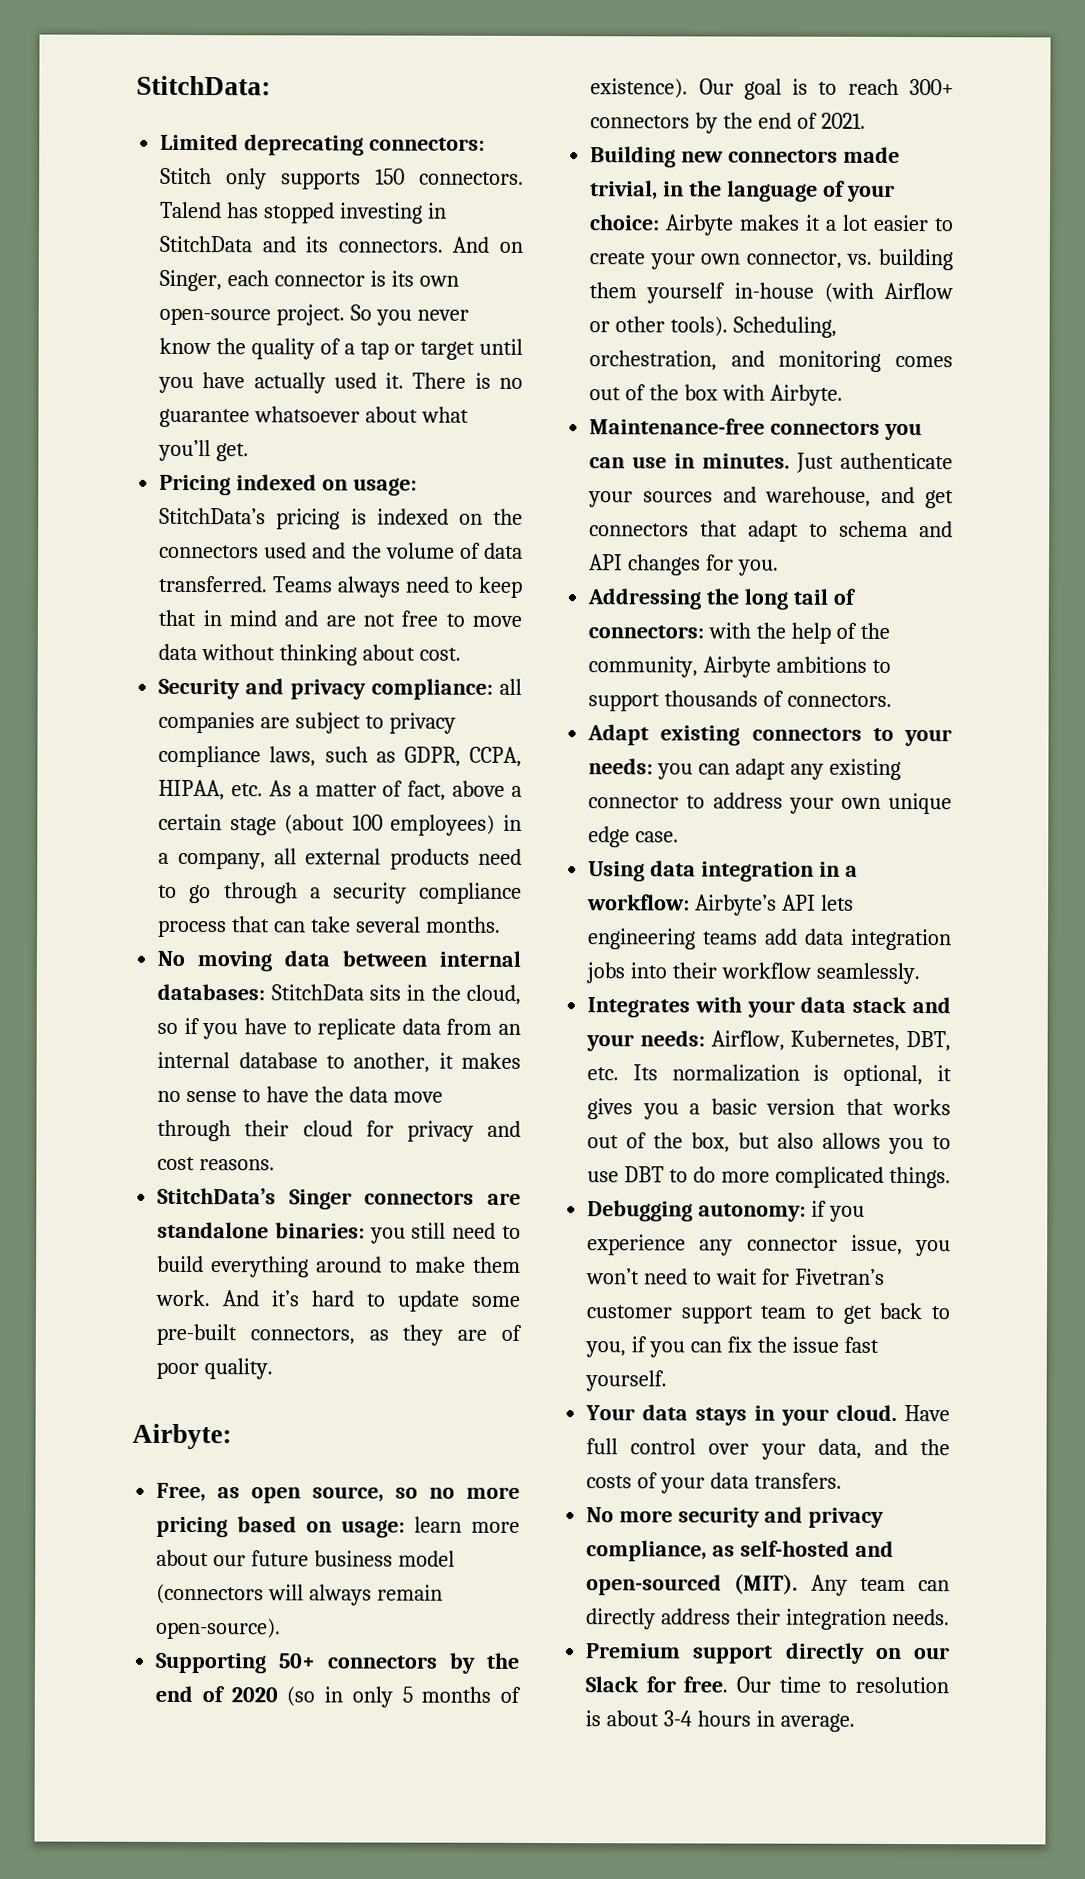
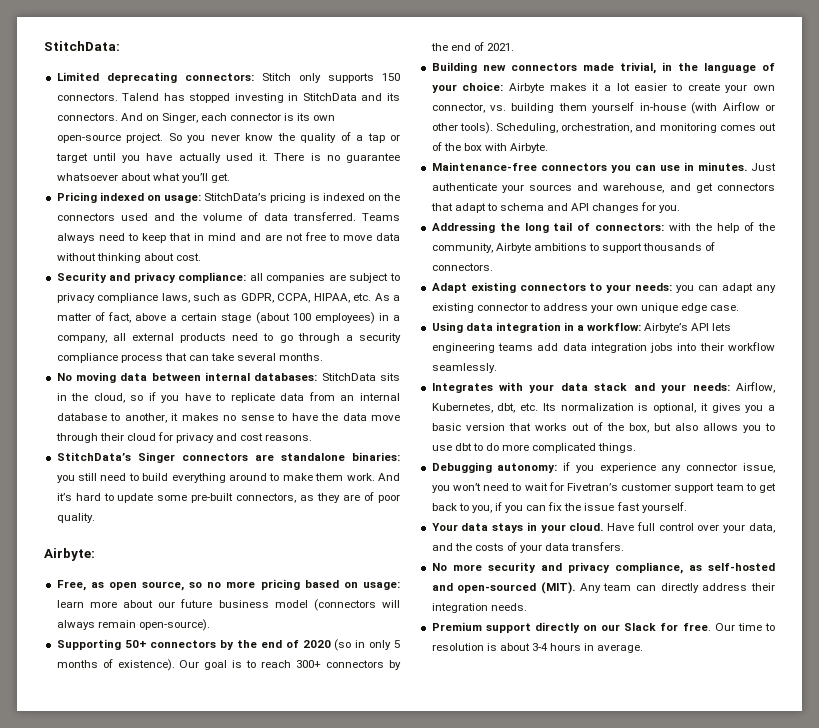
- Integrates with your data stack and your needs: Airflow, Kubernetes, DBT, etc. Its normalization is optional, it gives you a basic version that works out of the box, but also allows you to use DBT to do more complicated things.
+ Integrates with your data stack and your needs: Airflow, Kubernetes, dbt, etc. Its normalization is optional, it gives you a basic version that works out of the box, but also allows you to use dbt to do more complicated things.

